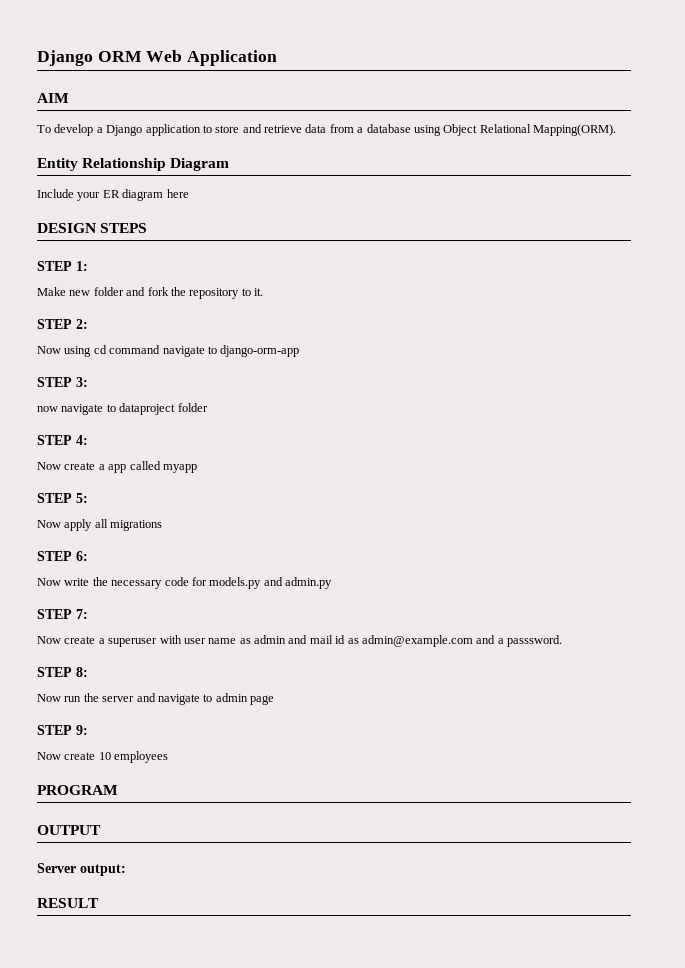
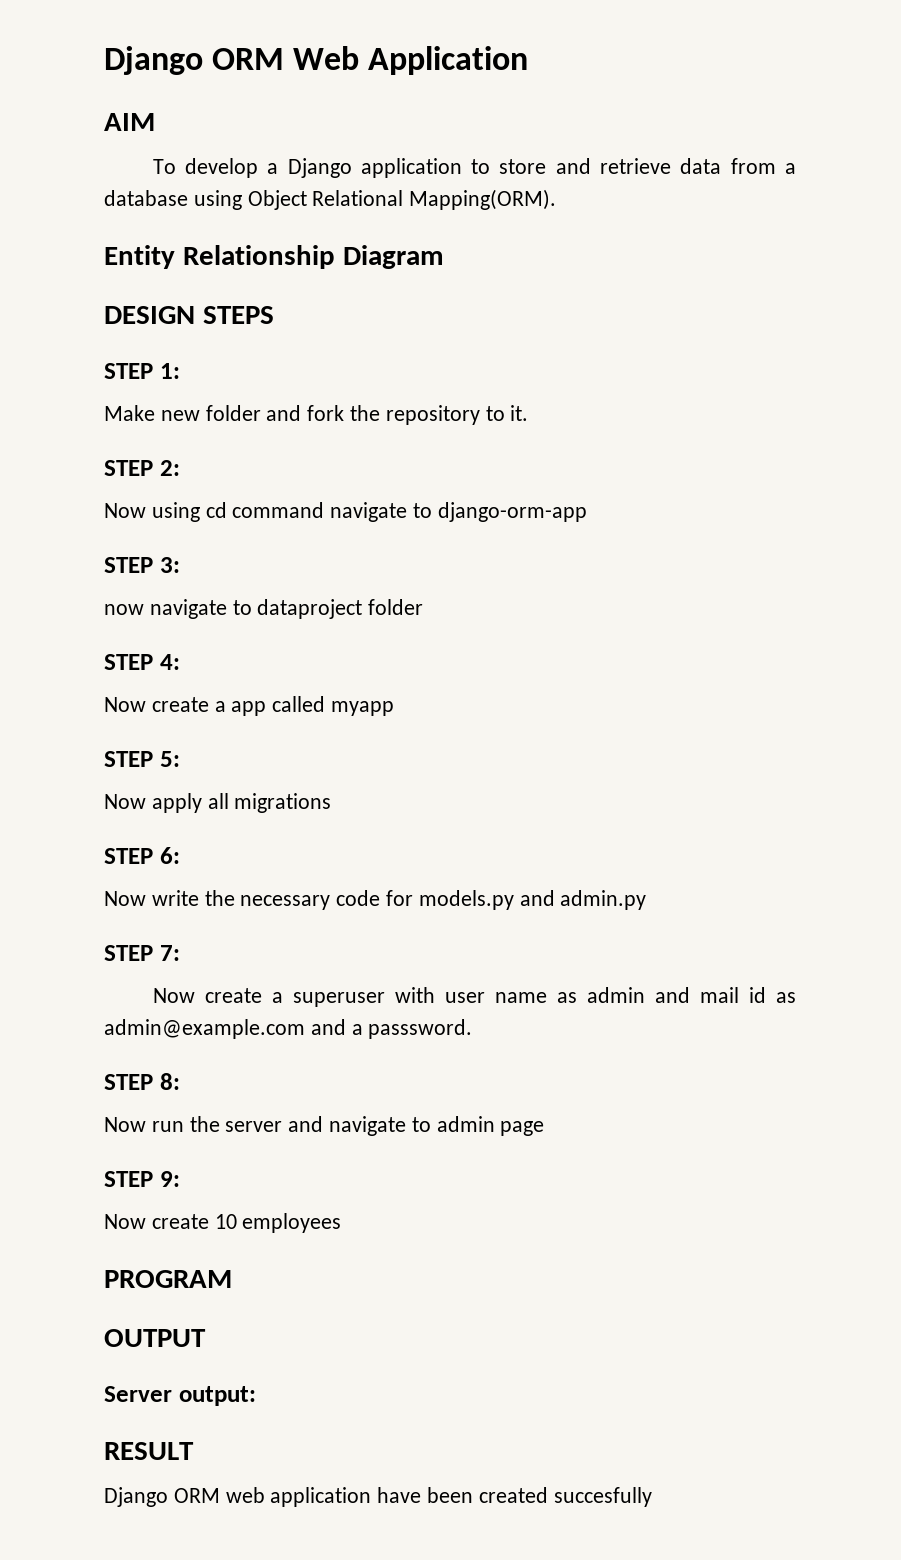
- Include your ER diagram here
+ Django ORM web application have been created succesfully

